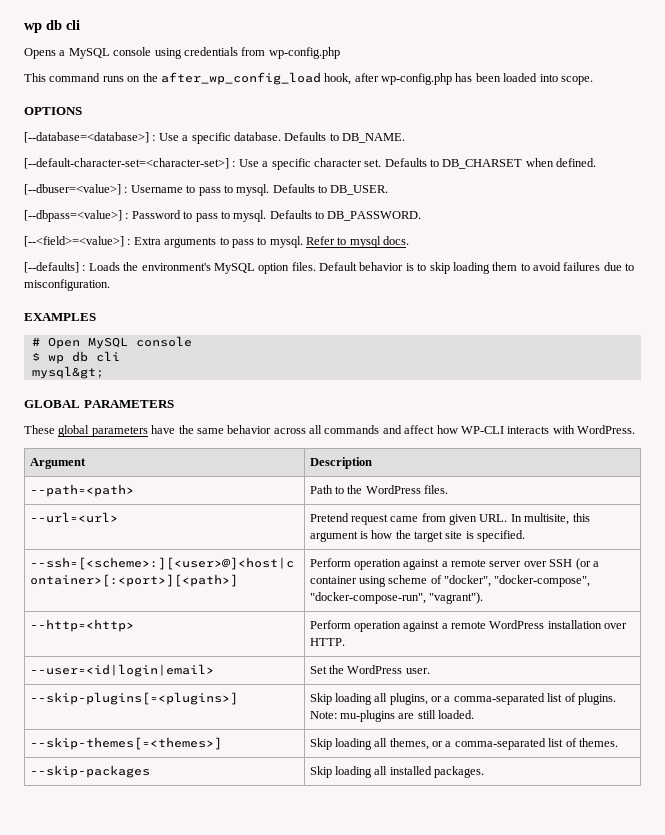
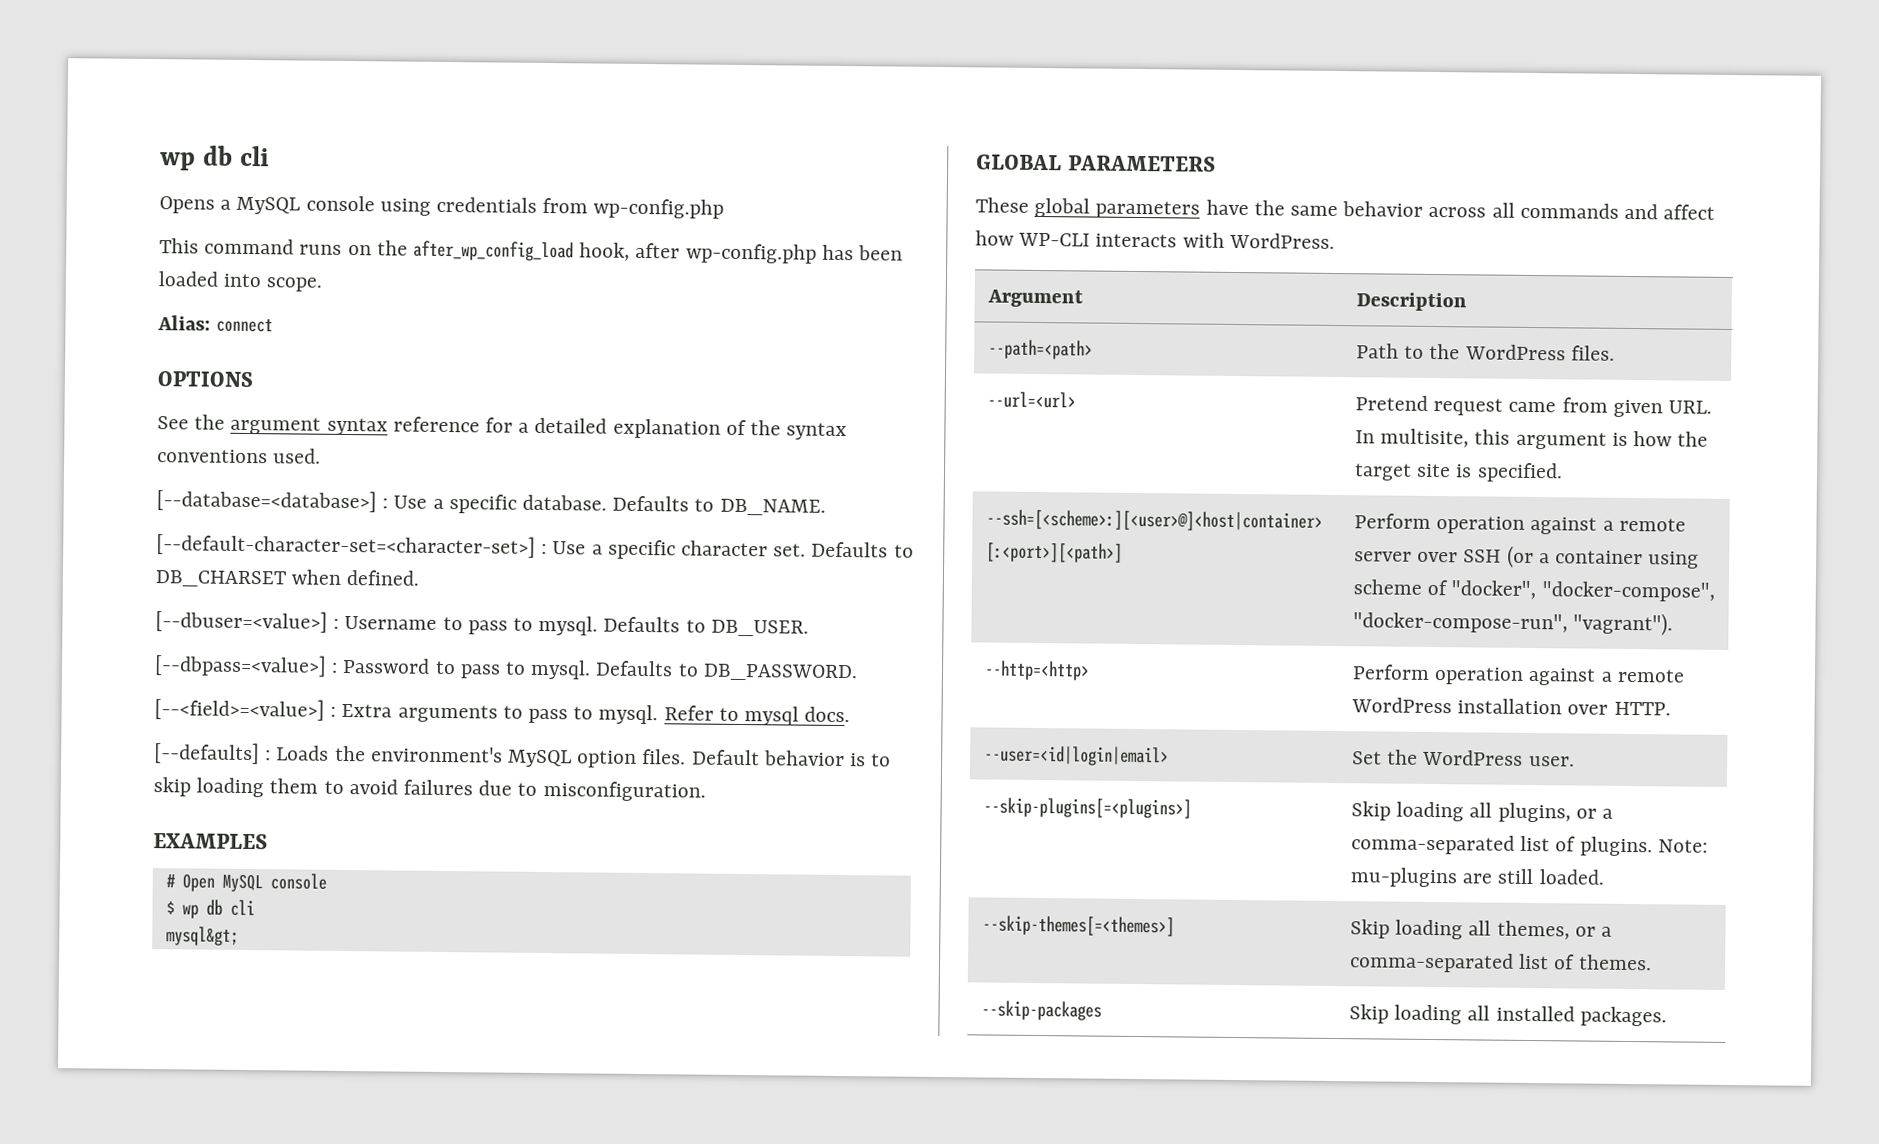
+ Alias: connect
+ See the argument syntax reference for a detailed explanation of the syntax conventions used.

